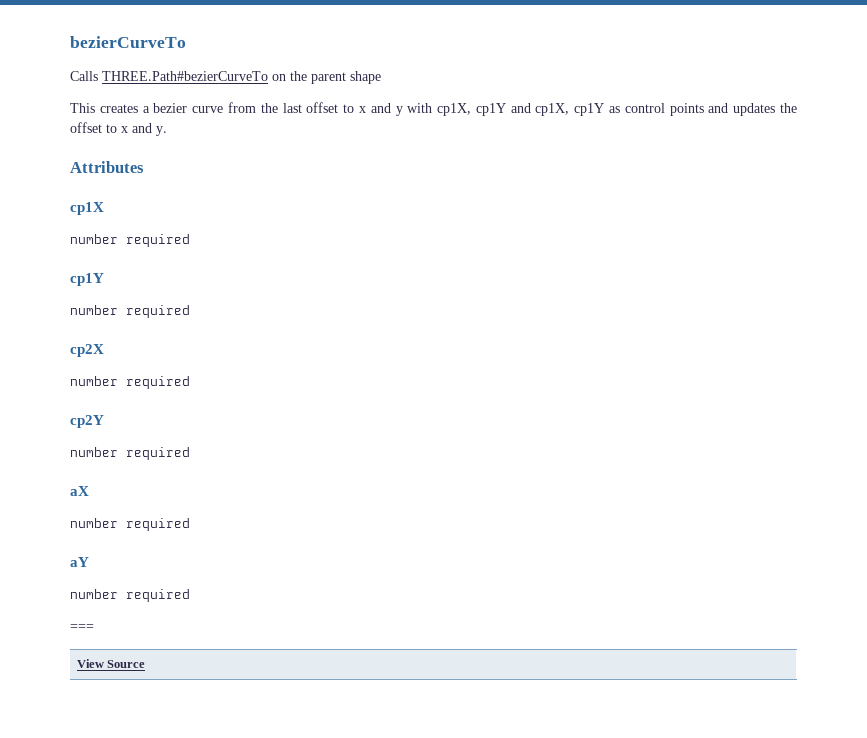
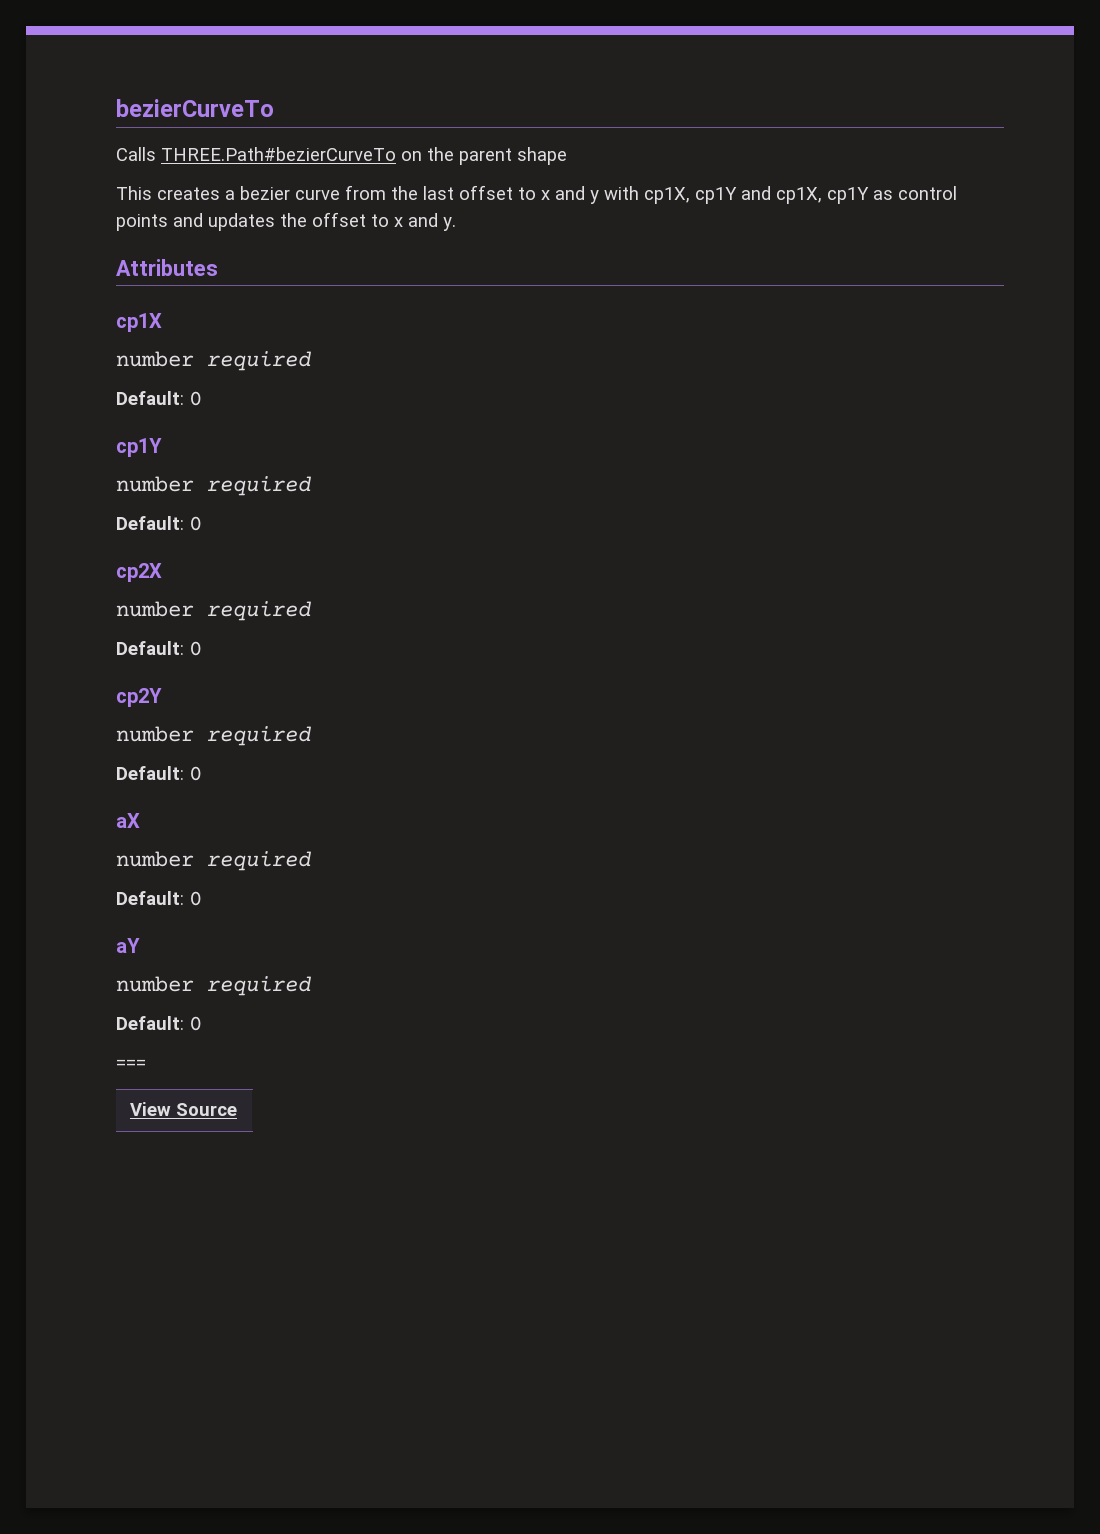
  cp1X
  number required
+ Default: 0
  cp1Y
  number required
+ Default: 0
  cp2X
  number required
+ Default: 0
  cp2Y
  number required
+ Default: 0
  aX
  number required
+ Default: 0
  aY
  number required
+ Default: 0

